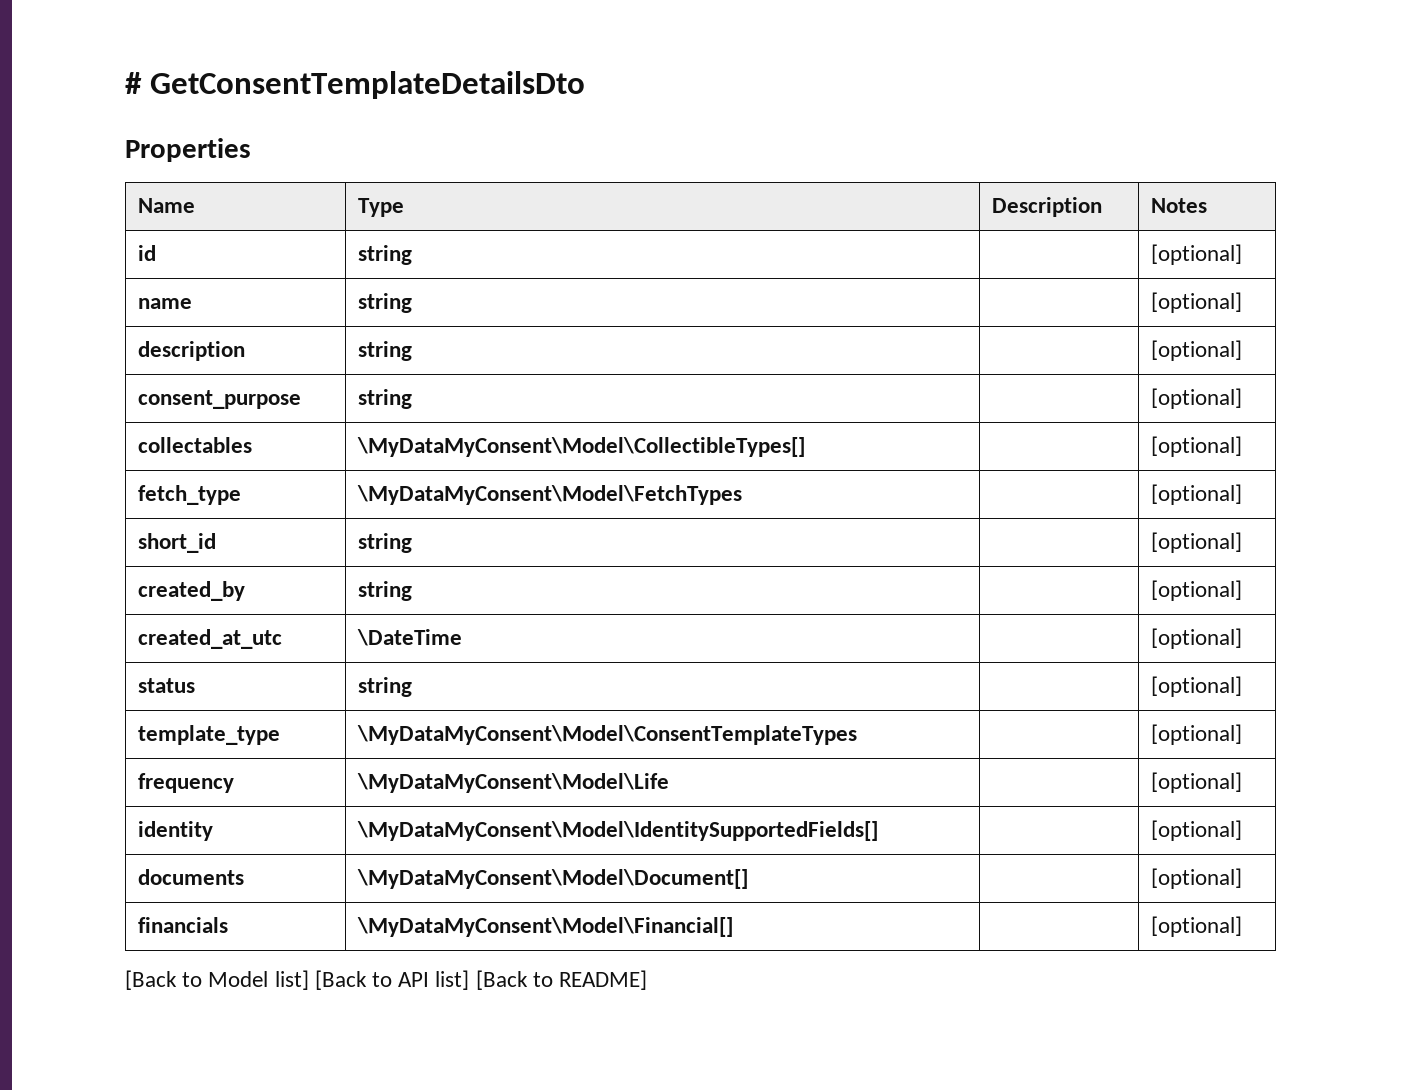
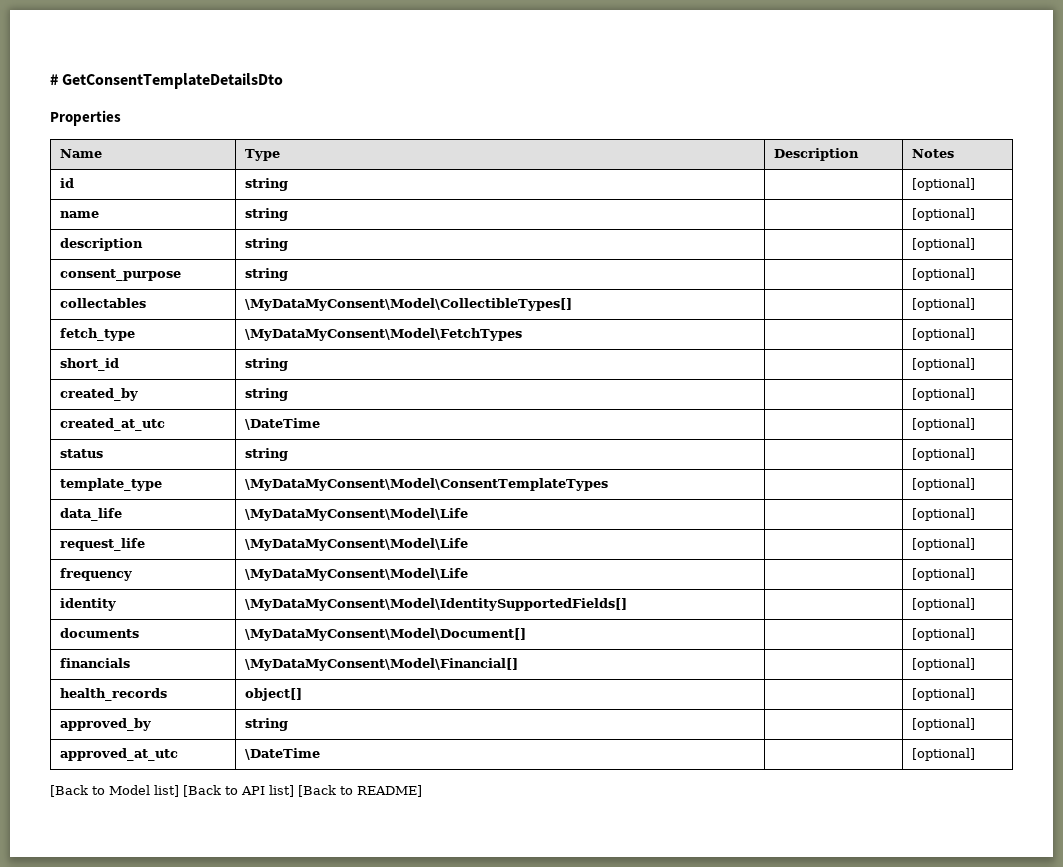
+ data_life | \MyDataMyConsent\Model\Life | | [optional]
+ request_life | \MyDataMyConsent\Model\Life | | [optional]
+ health_records | object[] | | [optional]
+ approved_by | string | | [optional]
+ approved_at_utc | \DateTime | | [optional]

